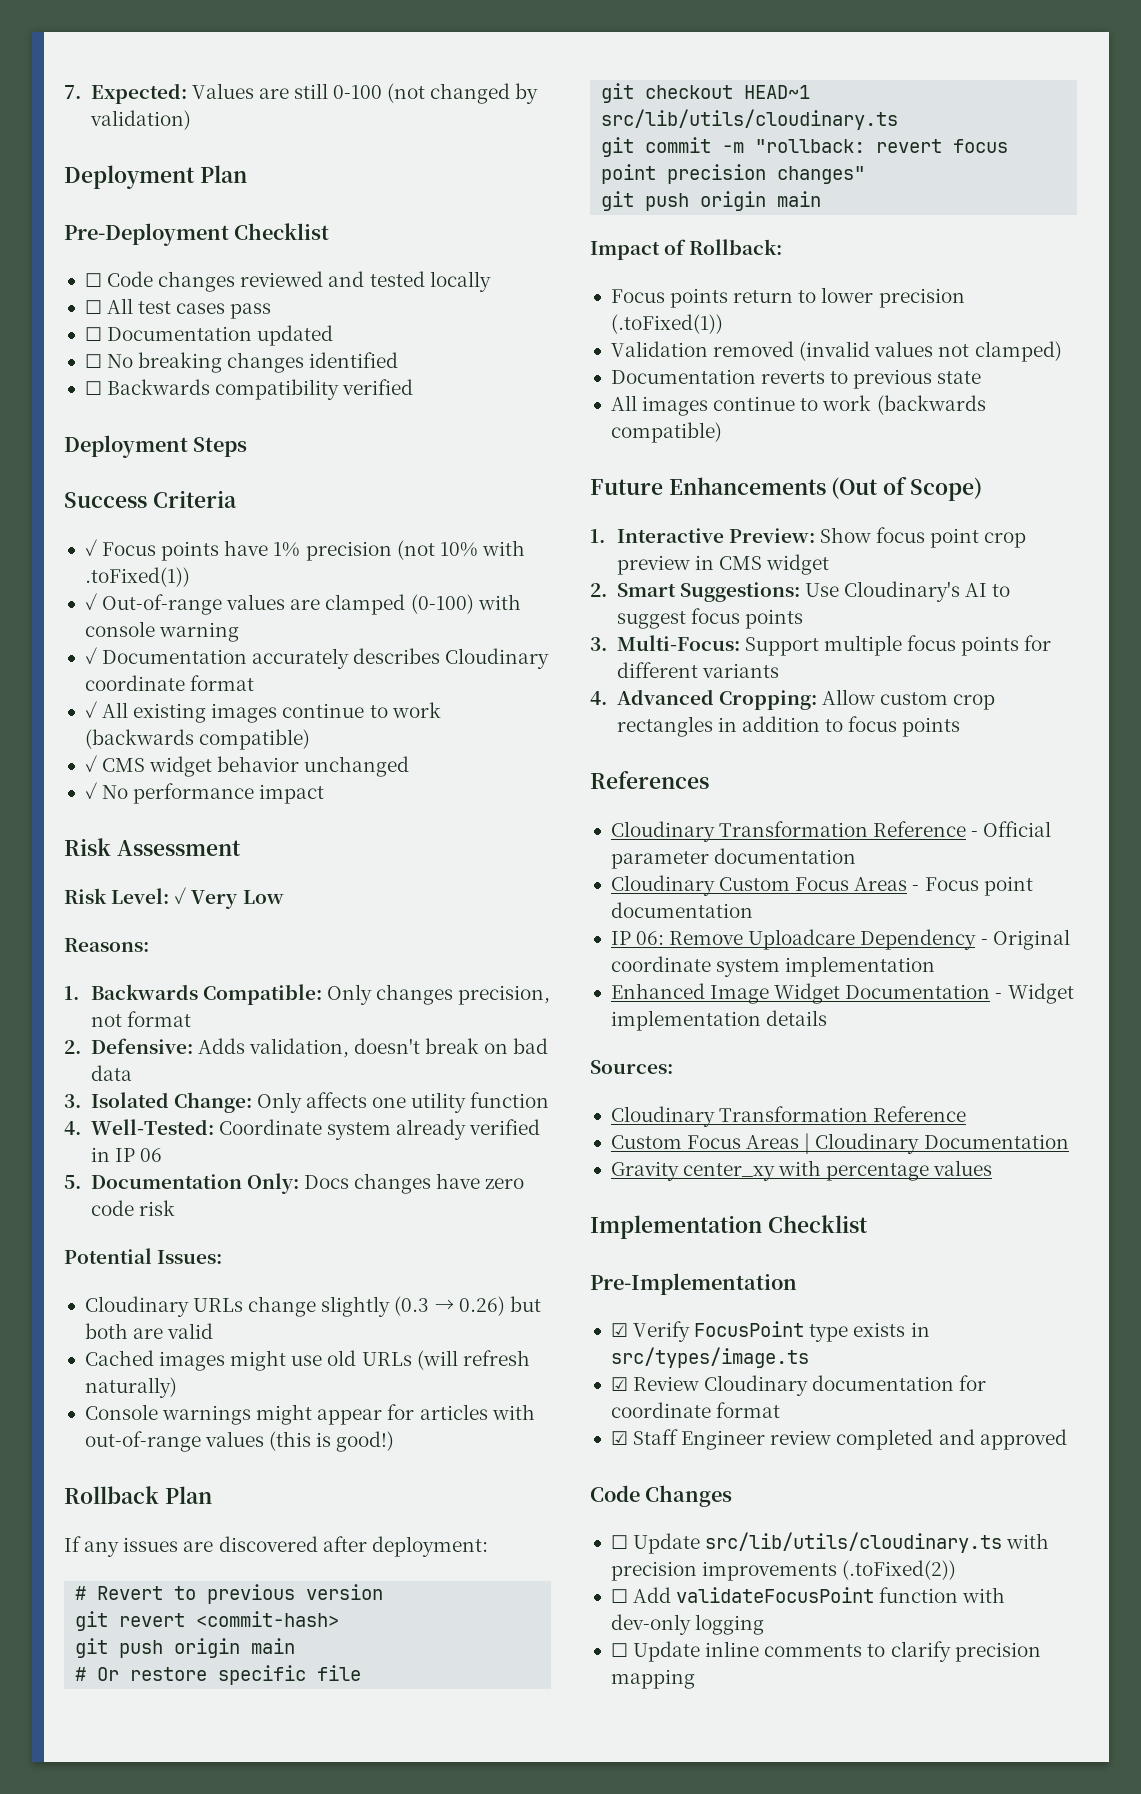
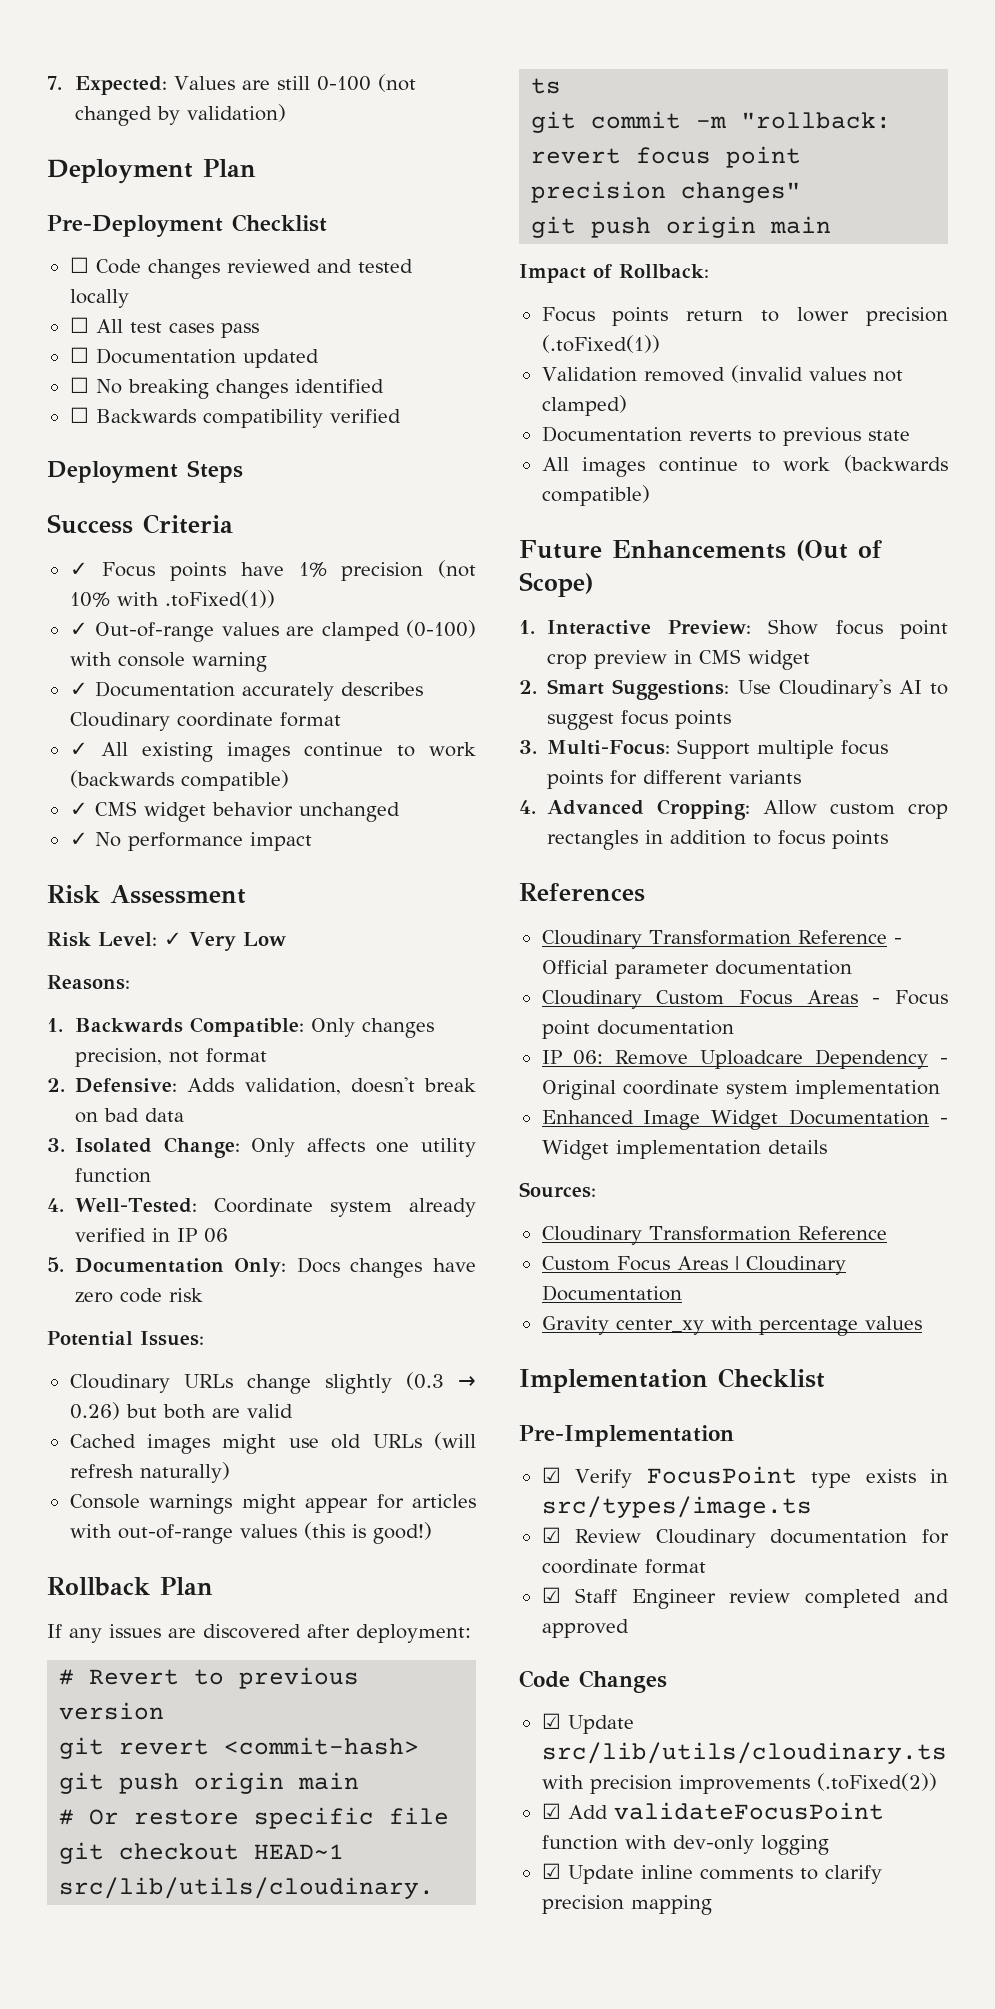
- ☐ Update src/lib/utils/cloudinary.ts with precision improvements (.toFixed(2))
+ ☑ Update src/lib/utils/cloudinary.ts with precision improvements (.toFixed(2))
- ☐ Add validateFocusPoint function with dev-only logging
+ ☑ Add validateFocusPoint function with dev-only logging
- ☐ Update inline comments to clarify precision mapping
+ ☑ Update inline comments to clarify precision mapping

